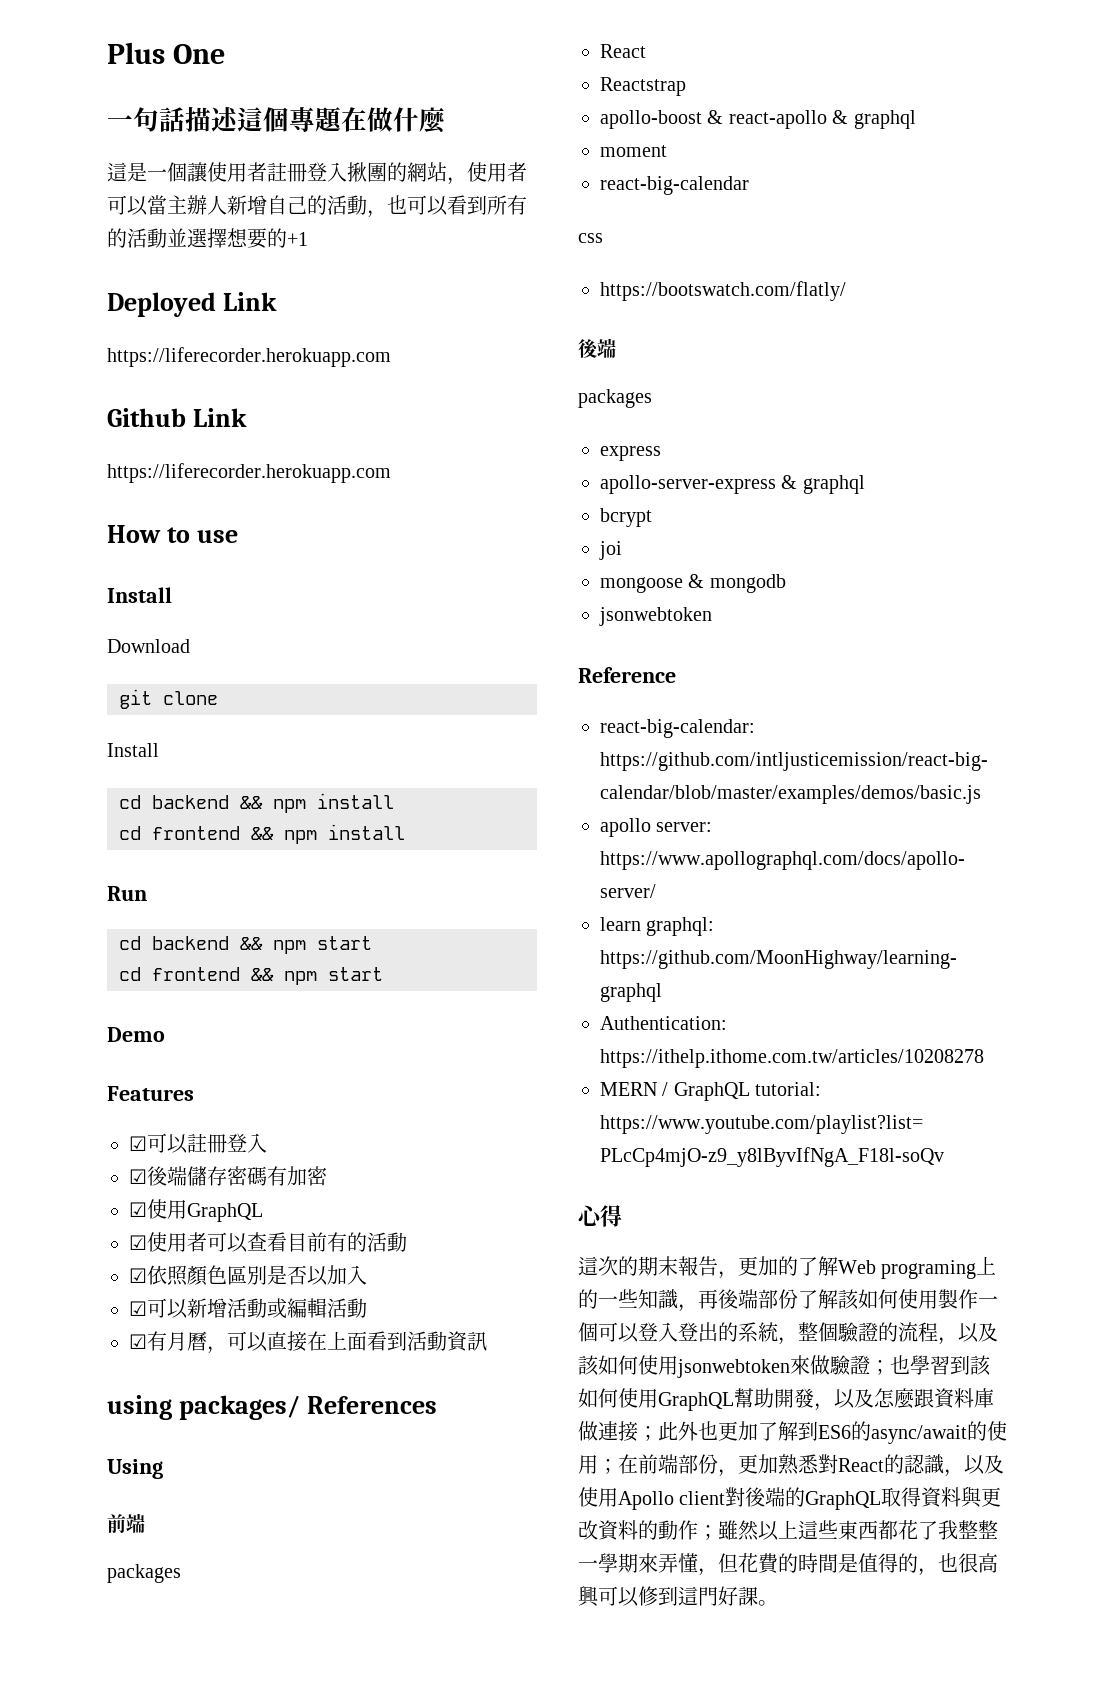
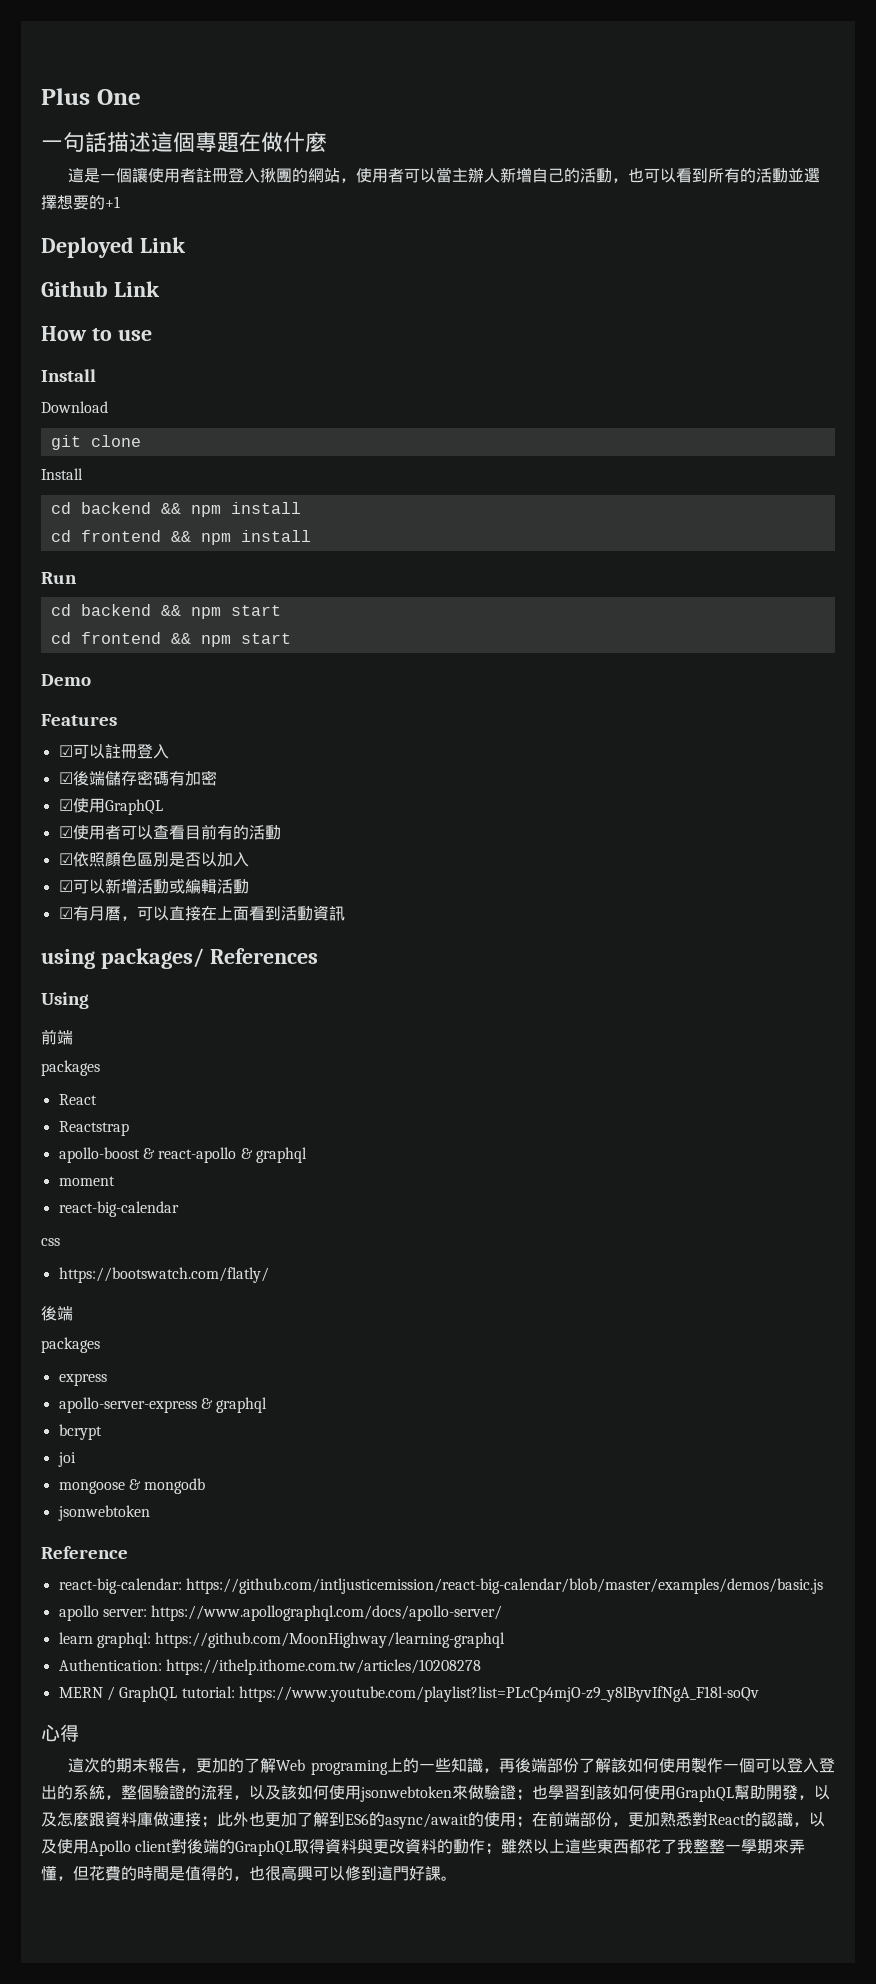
  Deployed Link
- https://liferecorder.herokuapp.com
  Github Link
- https://liferecorder.herokuapp.com

